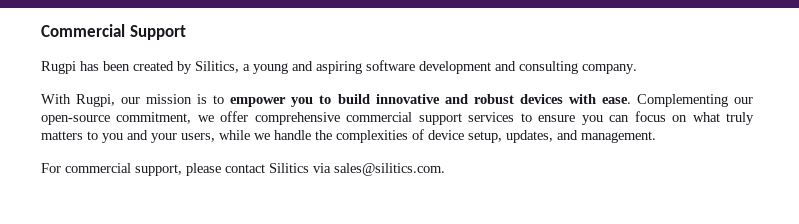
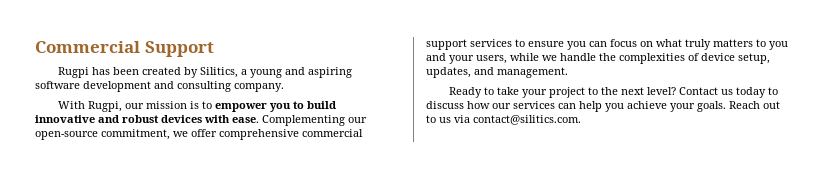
- For commercial support, please contact Silitics via sales@silitics.com.
+ Ready to take your project to the next level? Contact us today to discuss how our services can help you achieve your goals. Reach out to us via contact@silitics.com.

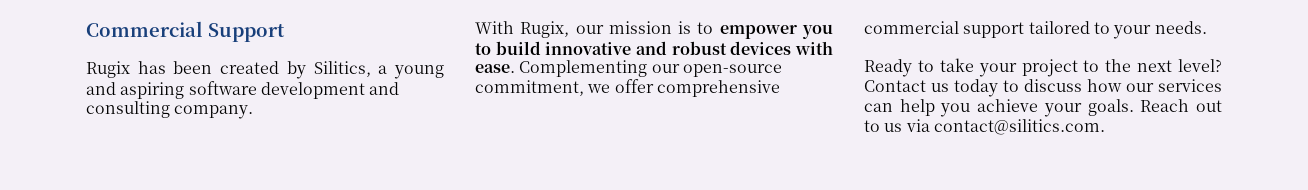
- Rugpi has been created by Silitics, a young and aspiring software development and consulting company.
+ Rugix has been created by Silitics, a young and aspiring software development and consulting company.
- With Rugpi, our mission is to empower you to build innovative and robust devices with ease.
+ With Rugix, our mission is to empower you to build innovative and robust devices with ease.
- Complementing our open-source commitment, we offer comprehensive commercial support services to ensure you can focus on what truly matters to you and your users, while we handle the complexities of device setup, updates, and management.
+ Complementing our open-source commitment, we offer comprehensive commercial support tailored to your needs.

